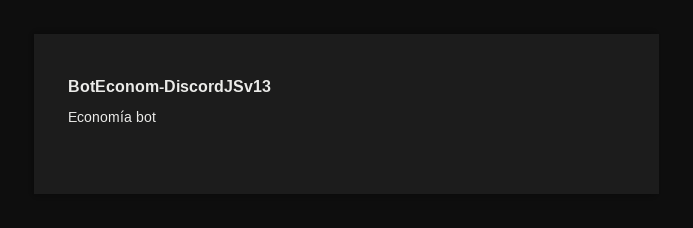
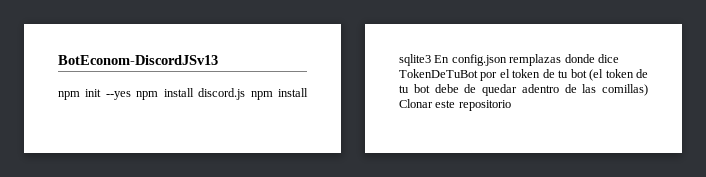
- Economía bot
+ npm init --yes npm install discord.js npm install sqlite3 En config.json remplazas donde dice TokenDeTuBot por el token de tu bot (el token de tu bot debe de quedar adentro de las comillas) Clonar este repositorio

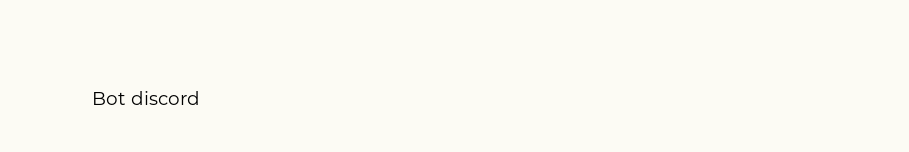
- BotEconom-DiscordJSv13
- npm init --yes npm install discord.js npm install sqlite3 En config.json remplazas donde dice TokenDeTuBot por el token de tu bot (el token de tu bot debe de quedar adentro de las comillas) Clonar este repositorio
+ Bot discord

